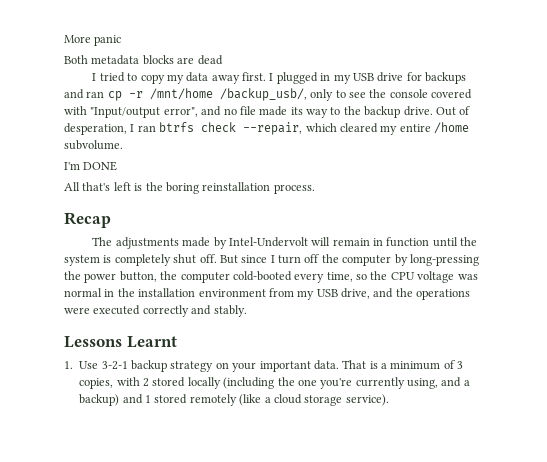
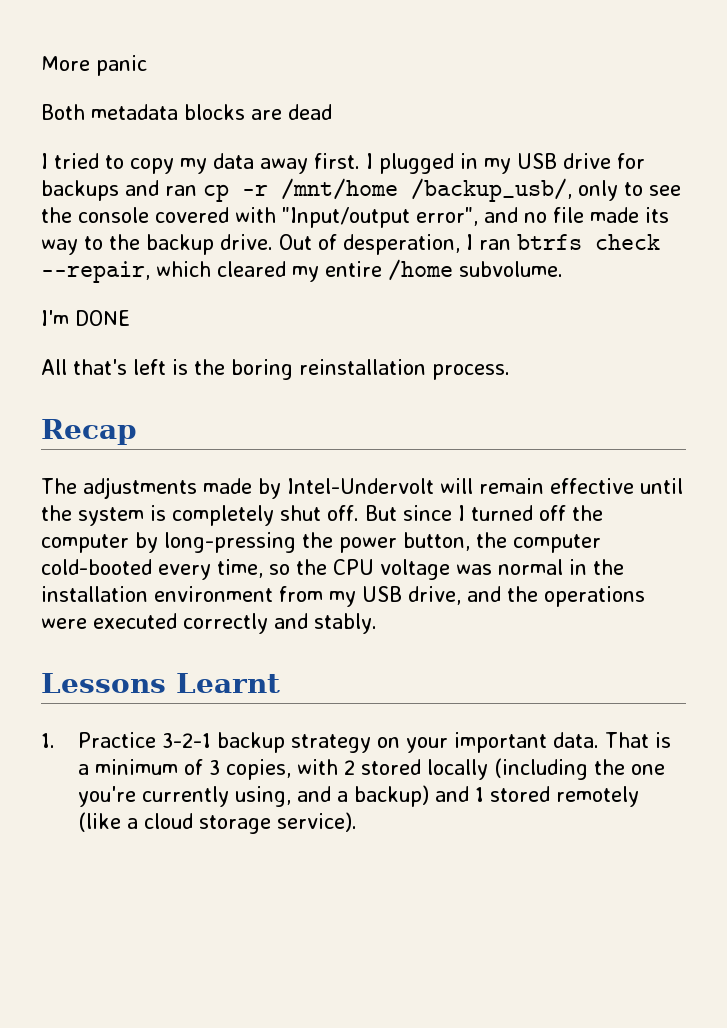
- The adjustments made by Intel-Undervolt will remain in function until the system is completely shut off.
+ The adjustments made by Intel-Undervolt will remain effective until the system is completely shut off.
- But since I turn off the computer by long-pressing the power button, the computer cold-booted every time, so the CPU voltage was normal in the installation environment from my USB drive, and the operations were executed correctly and stably.
+ But since I turned off the computer by long-pressing the power button, the computer cold-booted every time, so the CPU voltage was normal in the installation environment from my USB drive, and the operations were executed correctly and stably.
- 1. Use 3-2-1 backup strategy on your important data.
+ 1. Practice 3-2-1 backup strategy on your important data.

